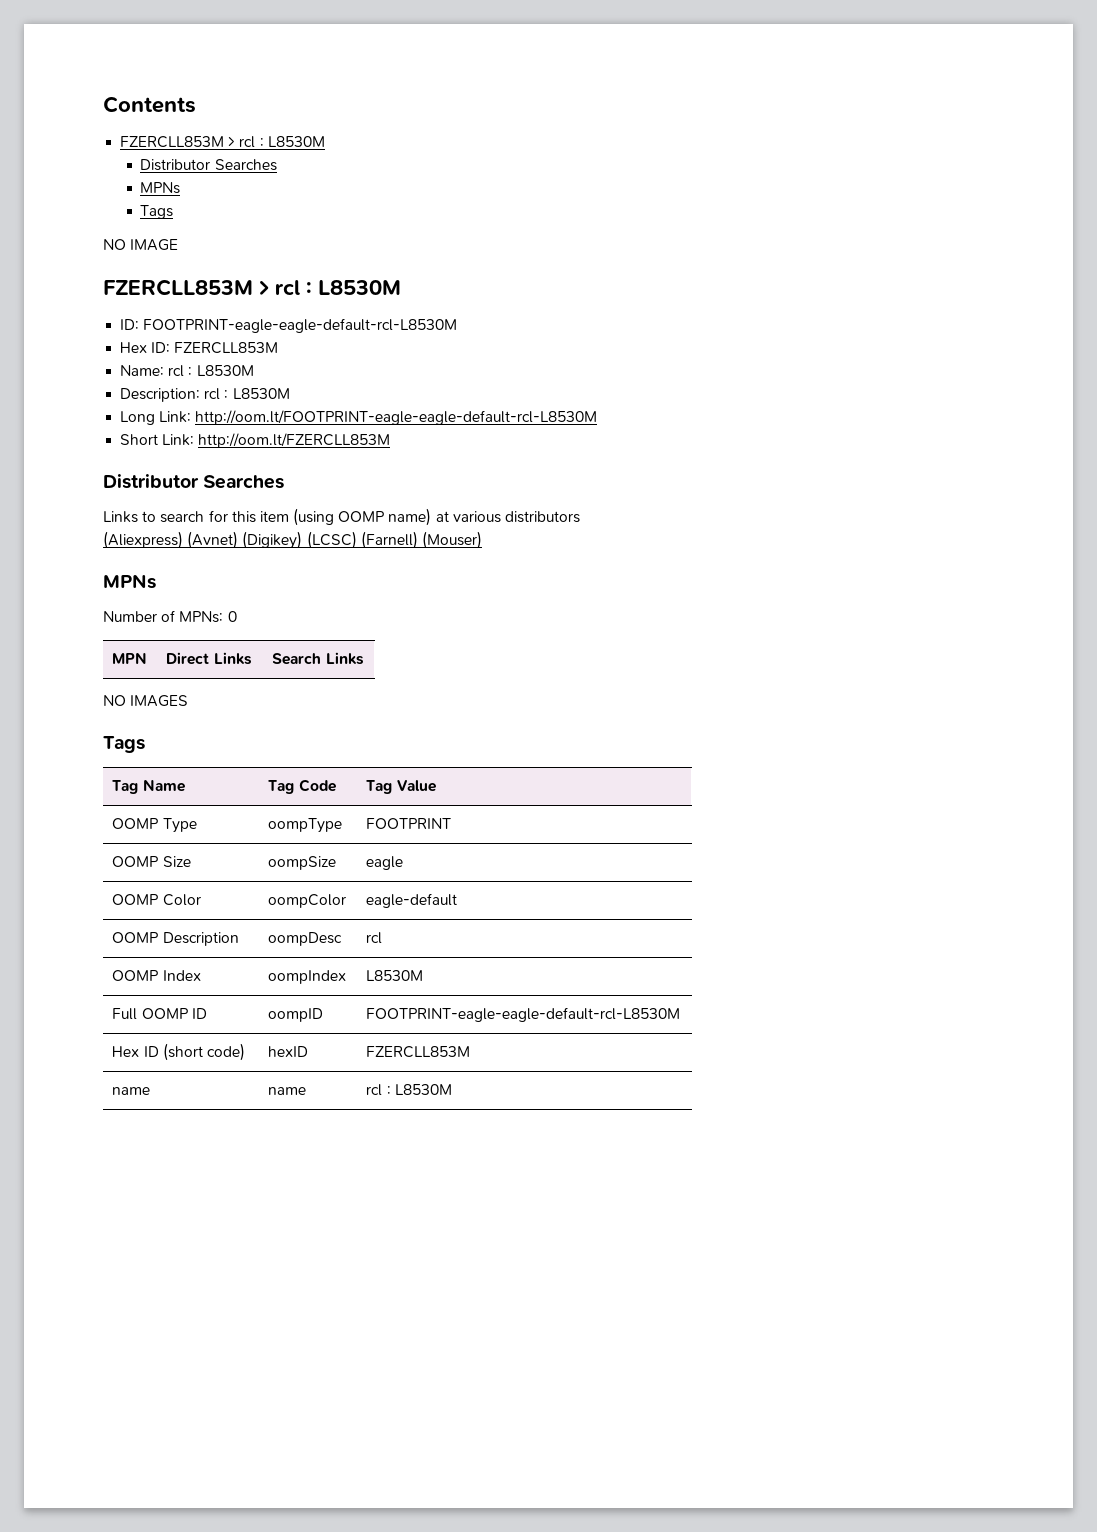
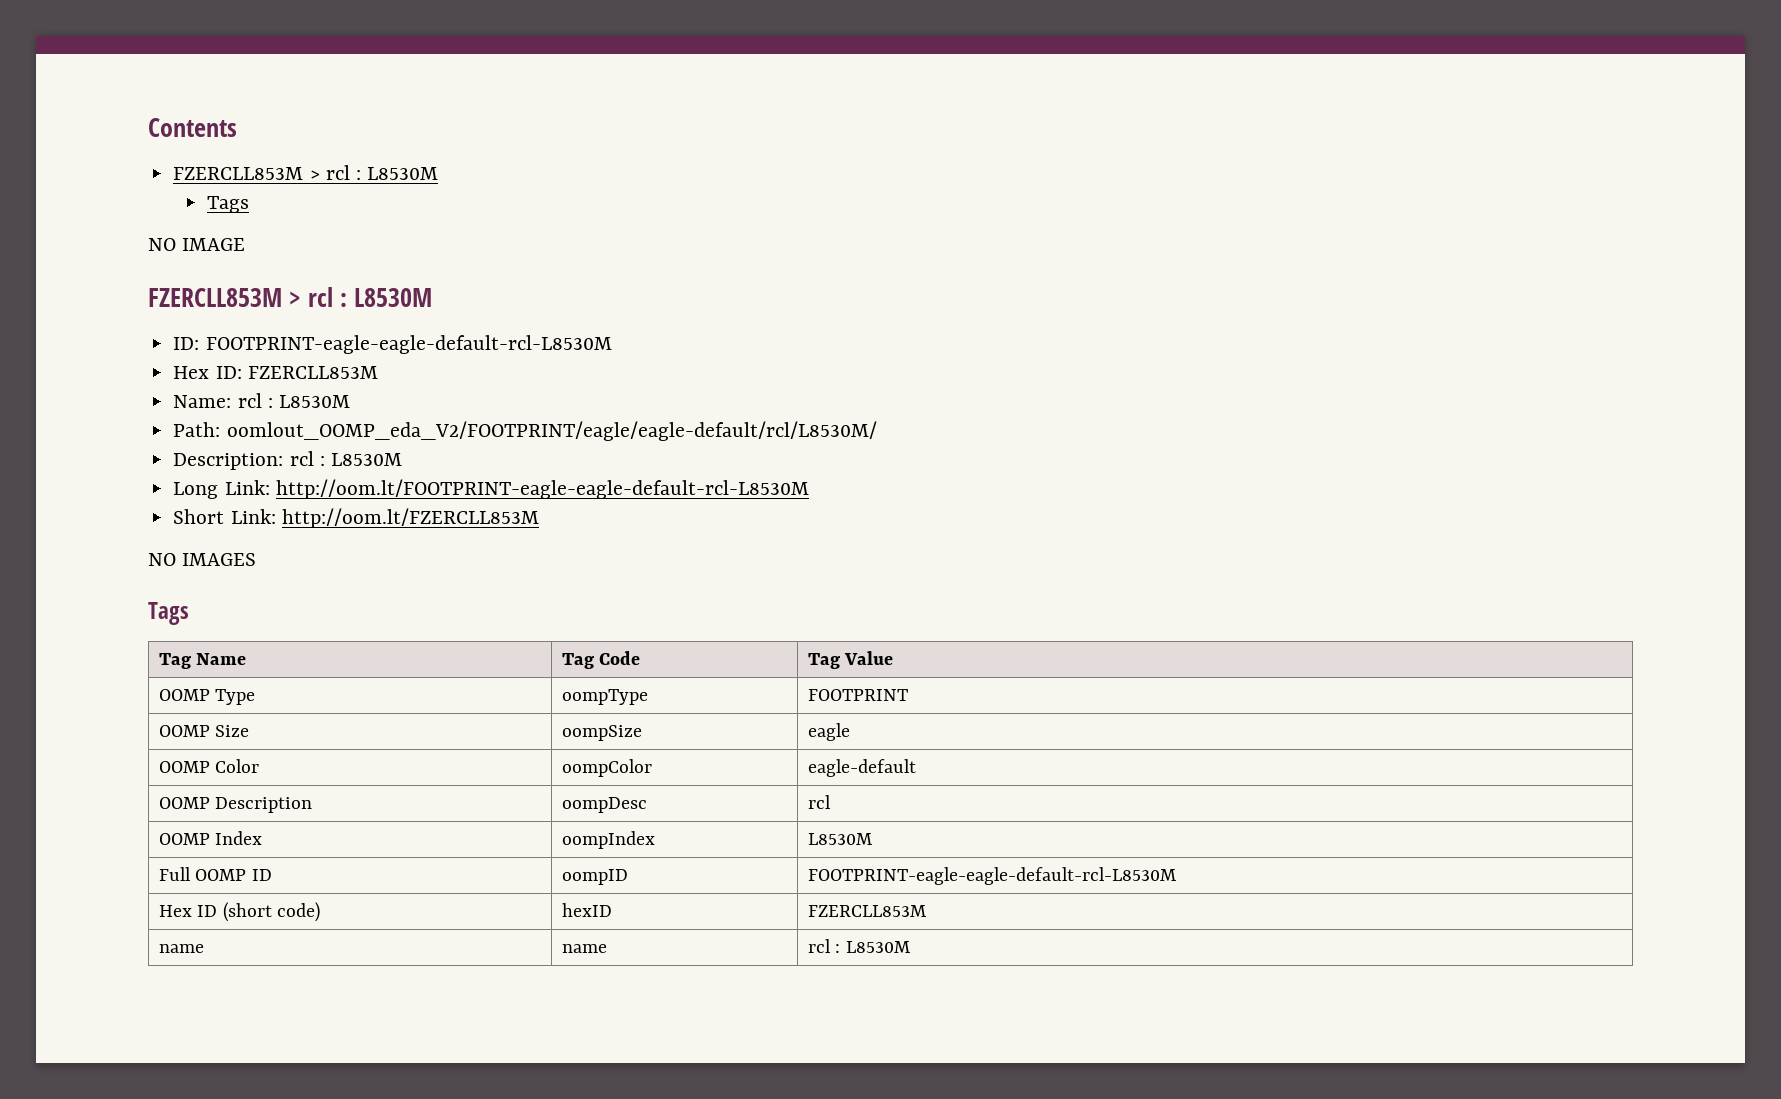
  Contents
  FZERCLL853M > rcl : L8530M
- Distributor Searches
- MPNs
+ Path: oomlout_OOMP_eda_V2/FOOTPRINT/eagle/eagle-default/rcl/L8530M/
  Short Link: http://oom.lt/FZERCLL853M
- Distributor Searches
- Links to search for this item (using OOMP name) at various distributors
- (Aliexpress) (Avnet) (Digikey) (LCSC) (Farnell) (Mouser)
- MPNs
- Number of MPNs: 0
- MPN | Direct Links | Search Links

